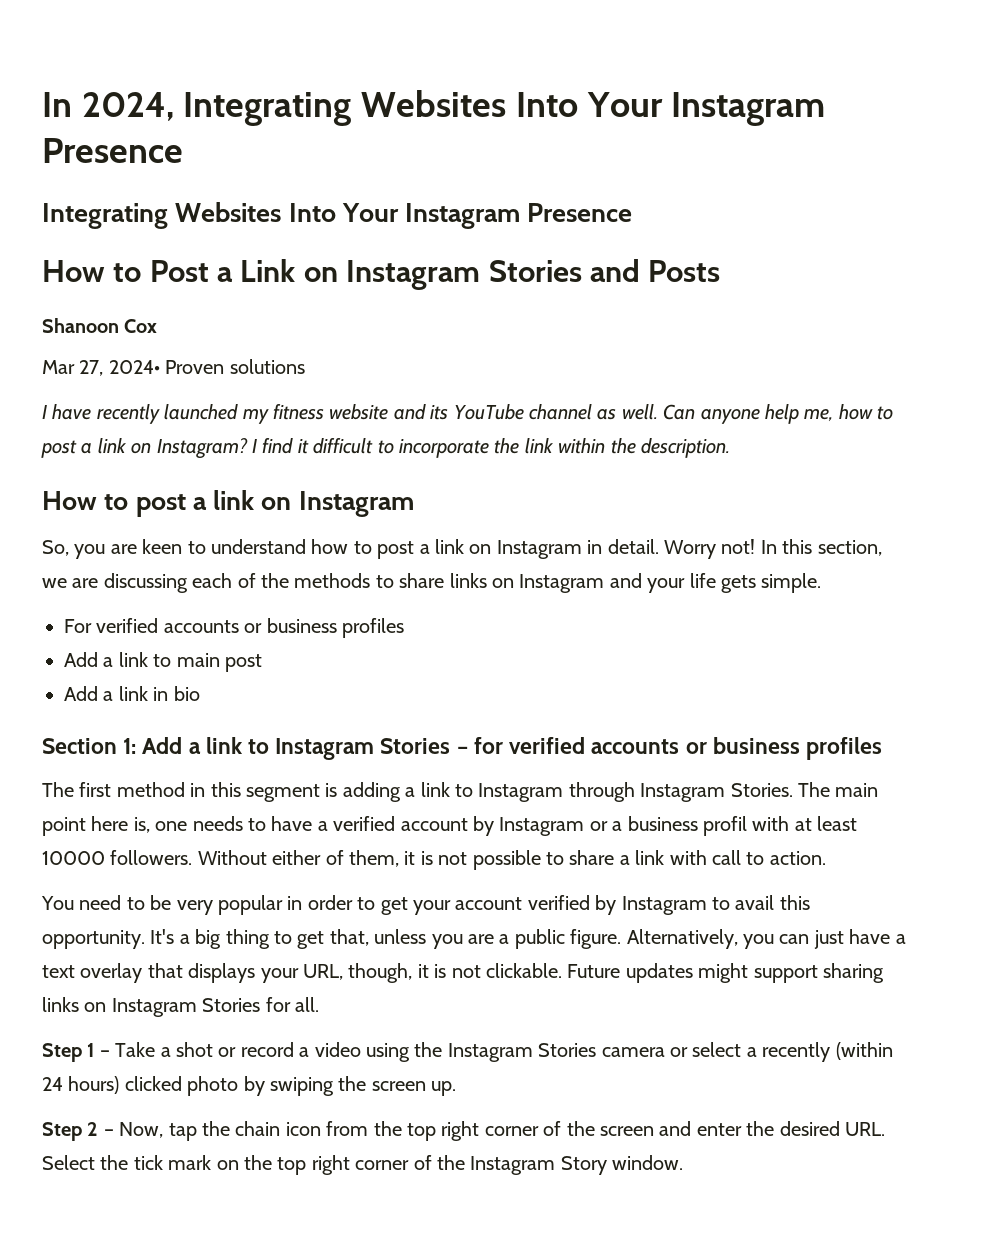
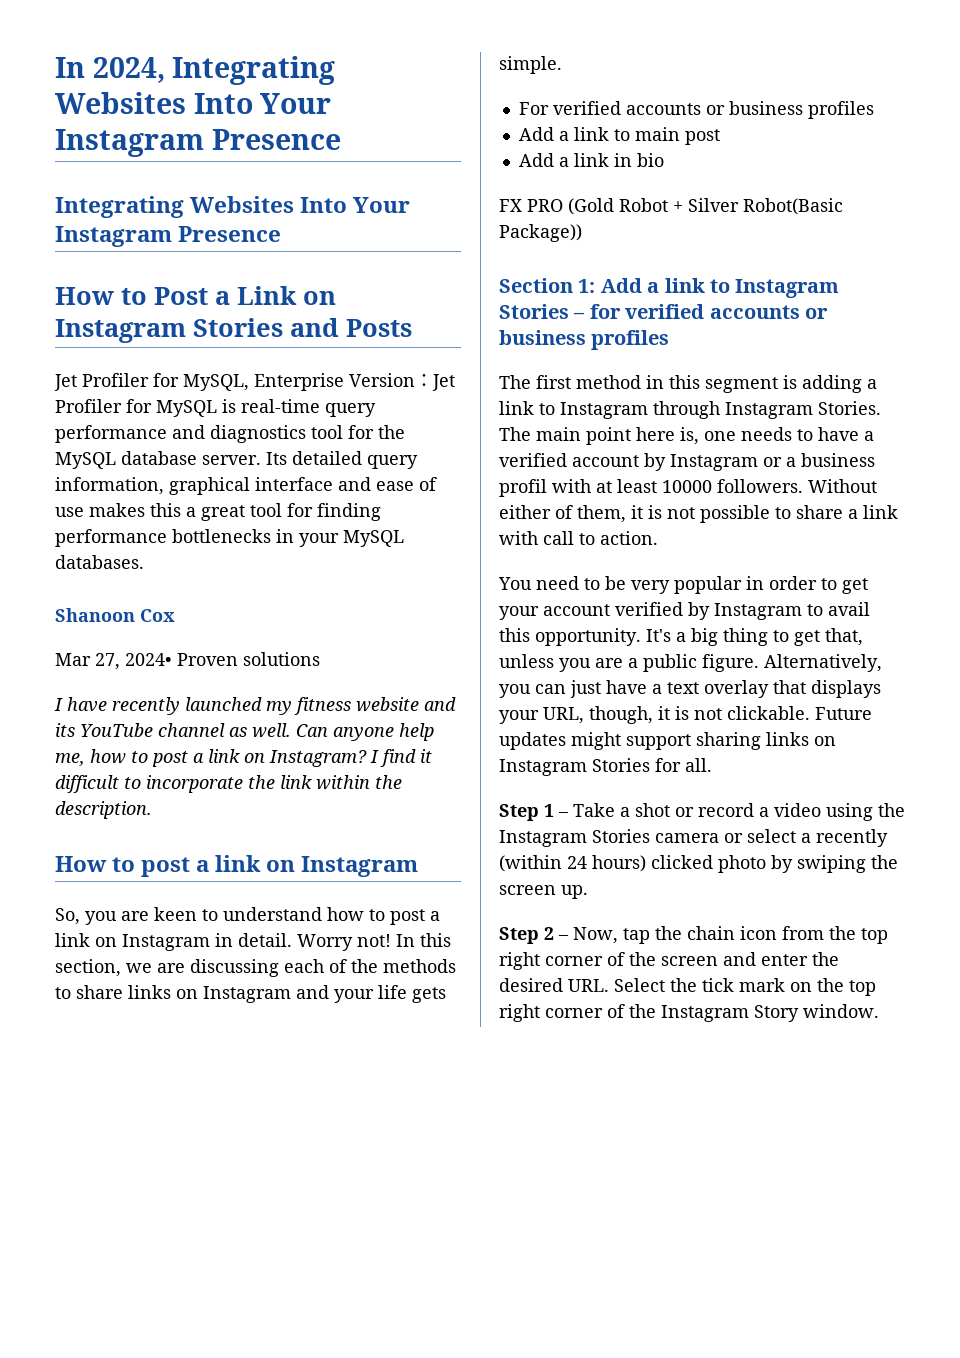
+ Jet Profiler for MySQL, Enterprise Version：Jet Profiler for MySQL is real-time query performance and diagnostics tool for the MySQL database server. Its detailed query information, graphical interface and ease of use makes this a great tool for finding performance bottlenecks in your MySQL databases.
+ FX PRO (Gold Robot + Silver Robot(Basic Package))

